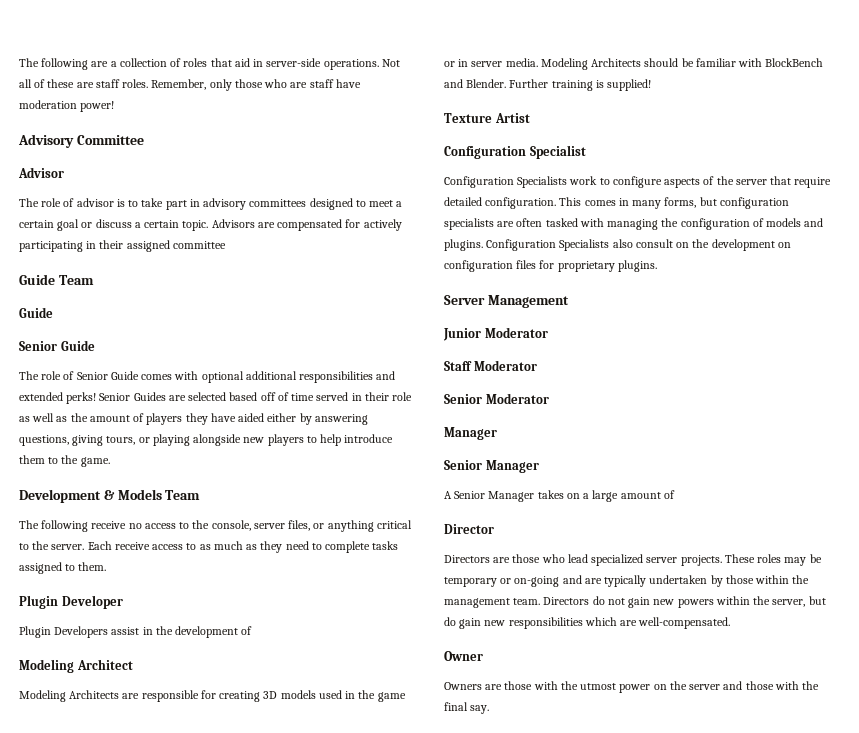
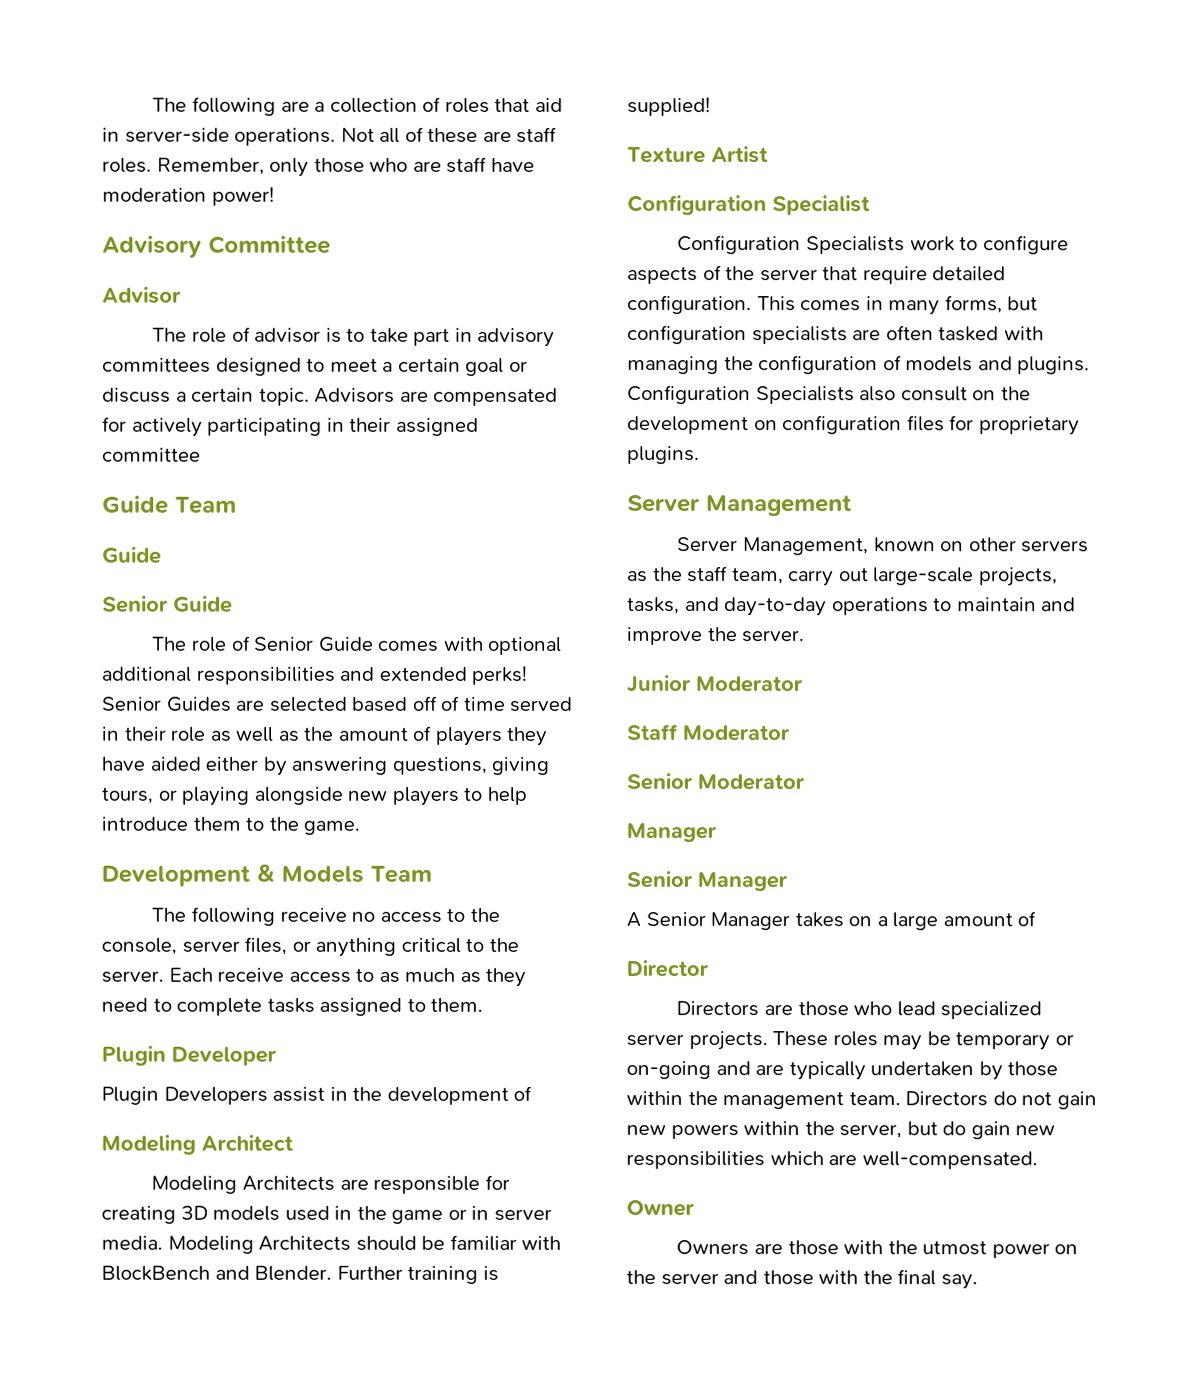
+ Server Management, known on other servers as the staff team, carry out large-scale projects, tasks, and day-to-day operations to maintain and improve the server.

